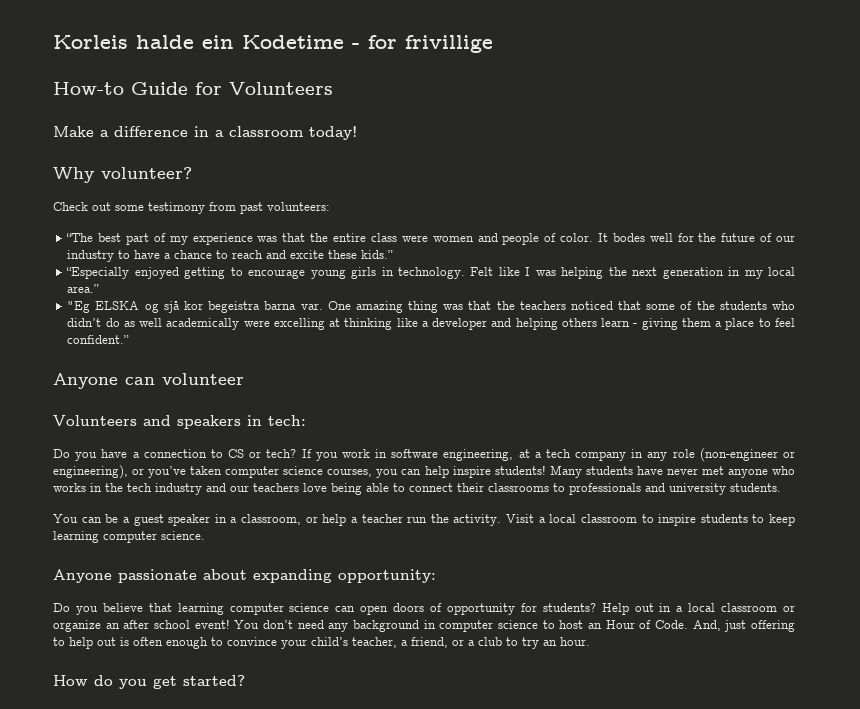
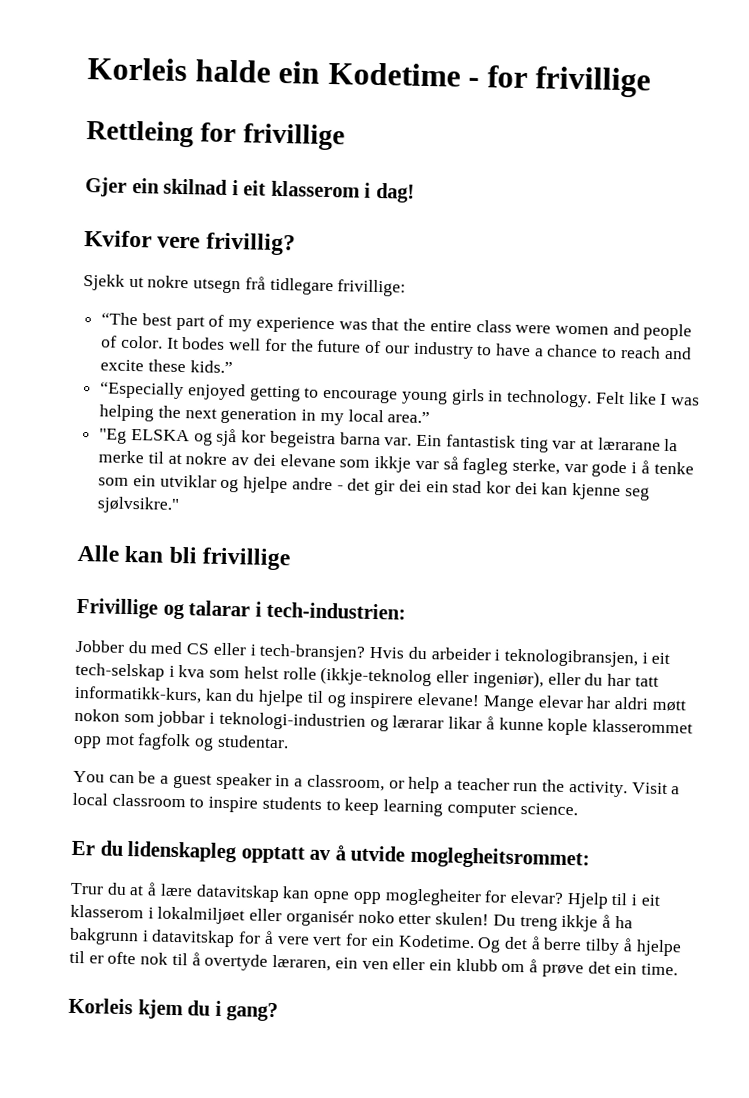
- How-to Guide for Volunteers
- Make a difference in a classroom today!
- Why volunteer?
- Check out some testimony from past volunteers:
+ Rettleing for frivillige
+ Gjer ein skilnad i eit klasserom i dag!
+ Kvifor vere frivillig?
+ Sjekk ut nokre utsegn frå tidlegare frivillige:
- One amazing thing was that the teachers noticed that some of the students who didn’t do as well academically were excelling at thinking like a developer and helping others learn - giving them a place to feel confident.”
- Anyone can volunteer
- Volunteers and speakers in tech:
- Do you have a connection to CS or tech? If you work in software engineering, at a tech company in any role (non-engineer or engineering), or you’ve taken computer science courses, you can help inspire students! Many students have never met anyone who works in the tech industry and our teachers love being able to connect their classrooms to professionals and university students.
+ Ein fantastisk ting var at lærarane la merke til at nokre av dei elevane som ikkje var så fagleg sterke, var gode i å tenke som ein utviklar og hjelpe andre - det gir dei ein stad kor dei kan kjenne seg sjølvsikre."
+ Alle kan bli frivillige
+ Frivillige og talarar i tech-industrien:
+ Jobber du med CS eller i tech-bransjen? Hvis du arbeider i teknologibransjen, i eit tech-selskap i kva som helst rolle (ikkje-teknolog eller ingeniør), eller du har tatt informatikk-kurs, kan du hjelpe til og inspirere elevane! Mange elevar har aldri møtt nokon som jobbar i teknologi-industrien og lærarar likar å kunne kople klasserommet opp mot fagfolk og studentar.
- Anyone passionate about expanding opportunity:
- Do you believe that learning computer science can open doors of opportunity for students? Help out in a local classroom or organize an after school event! You don’t need any background in computer science to host an Hour of Code. And, just offering to help out is often enough to convince your child’s teacher, a friend, or a club to try an hour.
- How do you get started?
+ Er du lidenskapleg opptatt av å utvide moglegheitsrommet:
+ Trur du at å lære datavitskap kan opne opp moglegheiter for elevar? Hjelp til i eit klasserom i lokalmiljøet eller organisér noko etter skulen! Du treng ikkje å ha bakgrunn i datavitskap for å vere vert for ein Kodetime. Og det å berre tilby å hjelpe til er ofte nok til å overtyde læraren, ein ven eller ein klubb om å prøve det ein time.
+ Korleis kjem du i gang?

